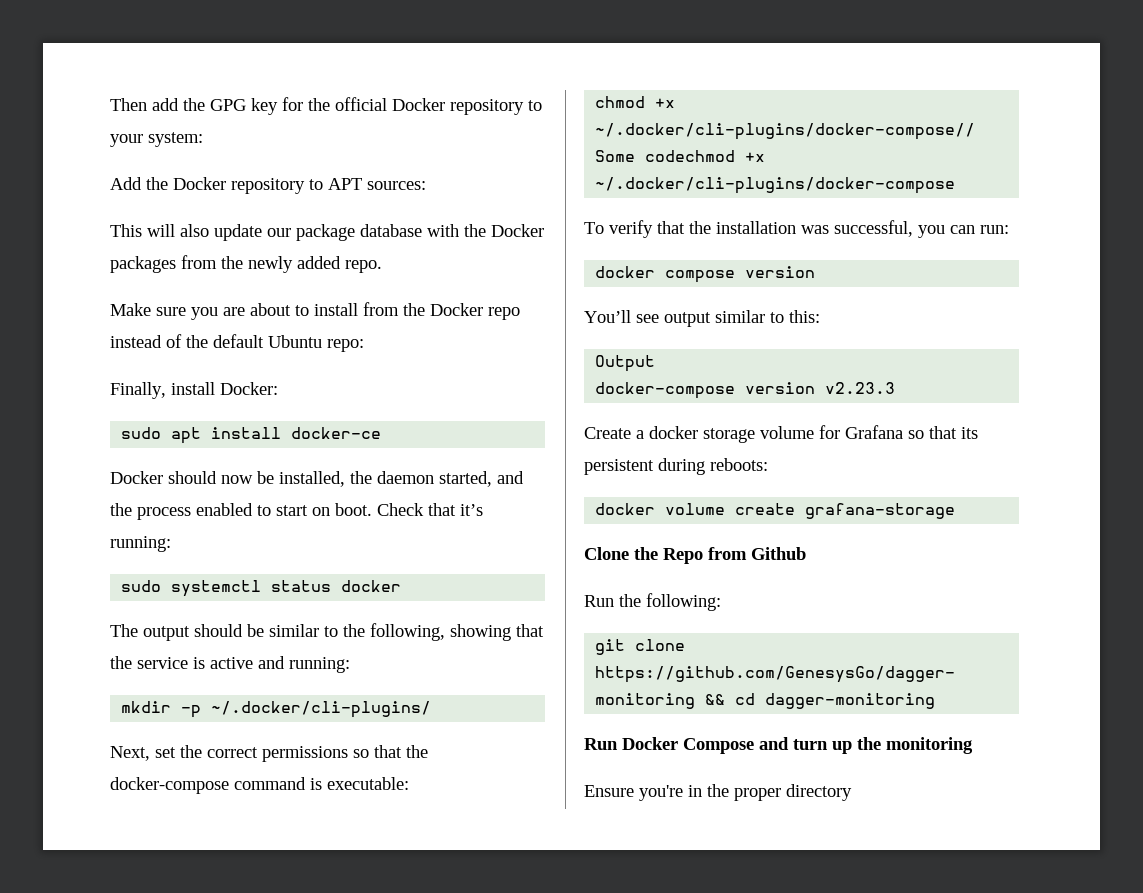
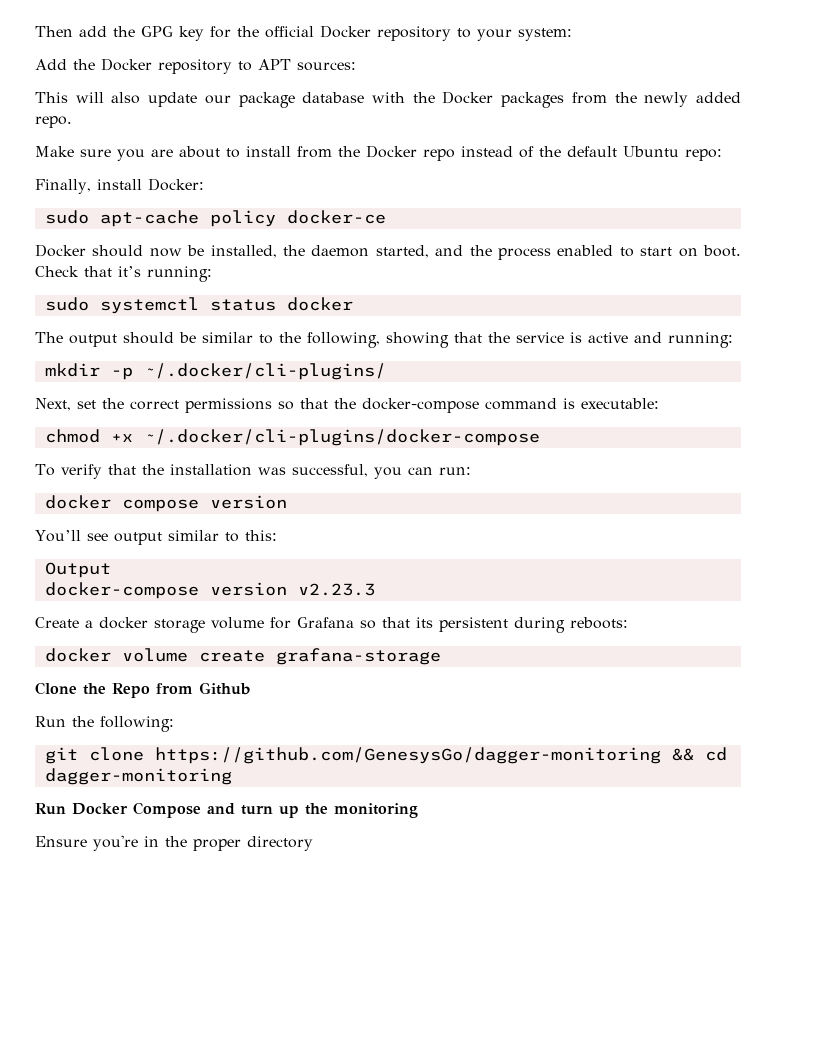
- sudo apt install docker-ce
+ sudo apt-cache policy docker-ce
- chmod +x ~/.docker/cli-plugins/docker-compose// Some codechmod +x ~/.docker/cli-plugins/docker-compose
+ chmod +x ~/.docker/cli-plugins/docker-compose

